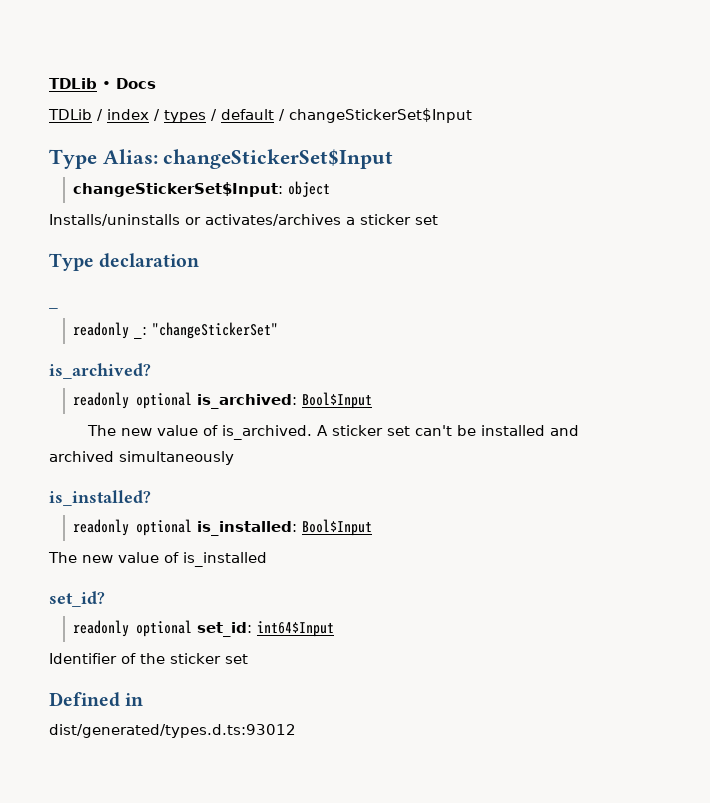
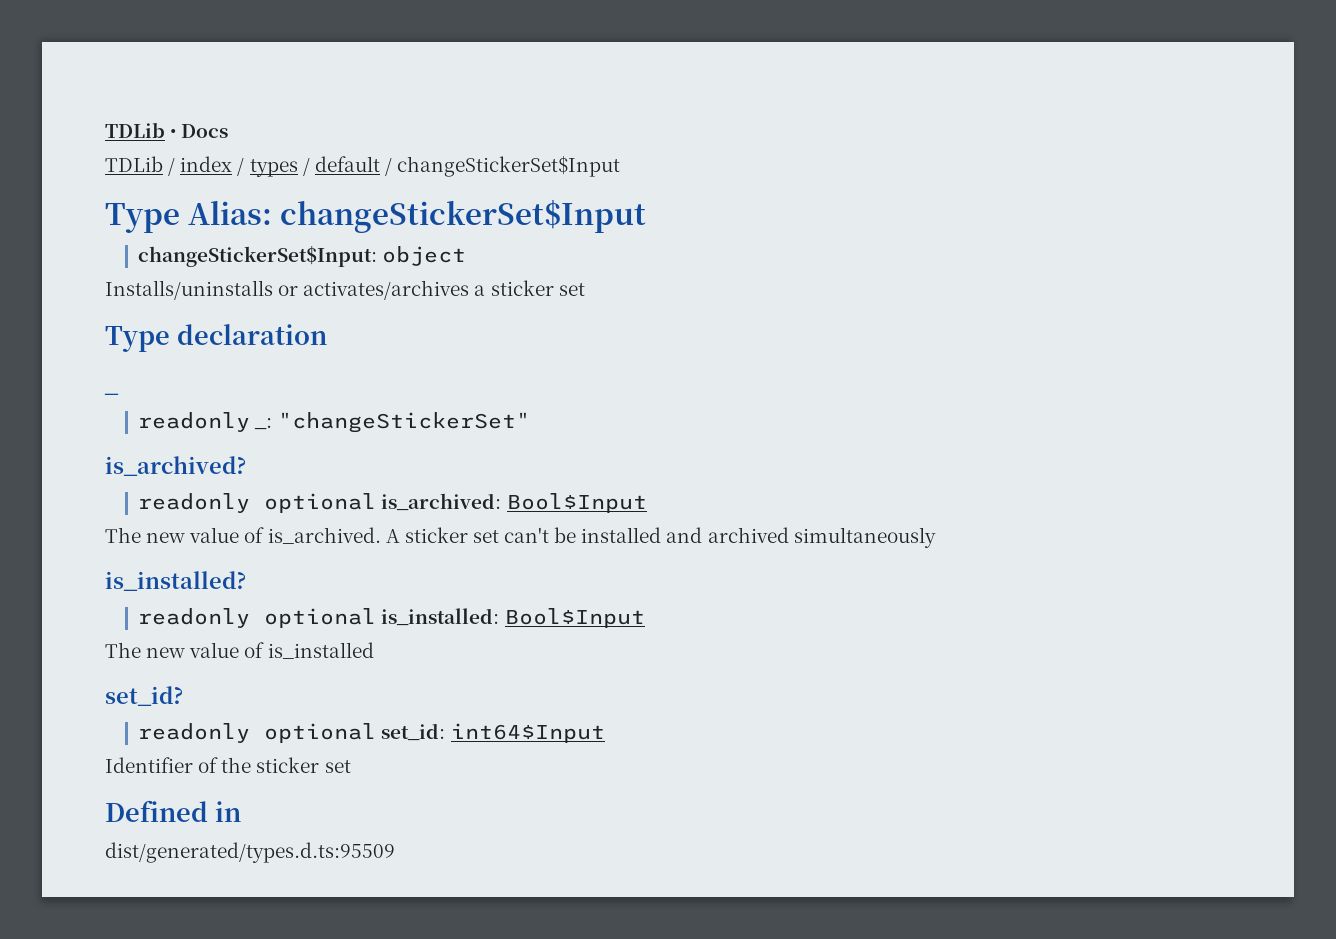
- dist/generated/types.d.ts:93012
+ dist/generated/types.d.ts:95509

